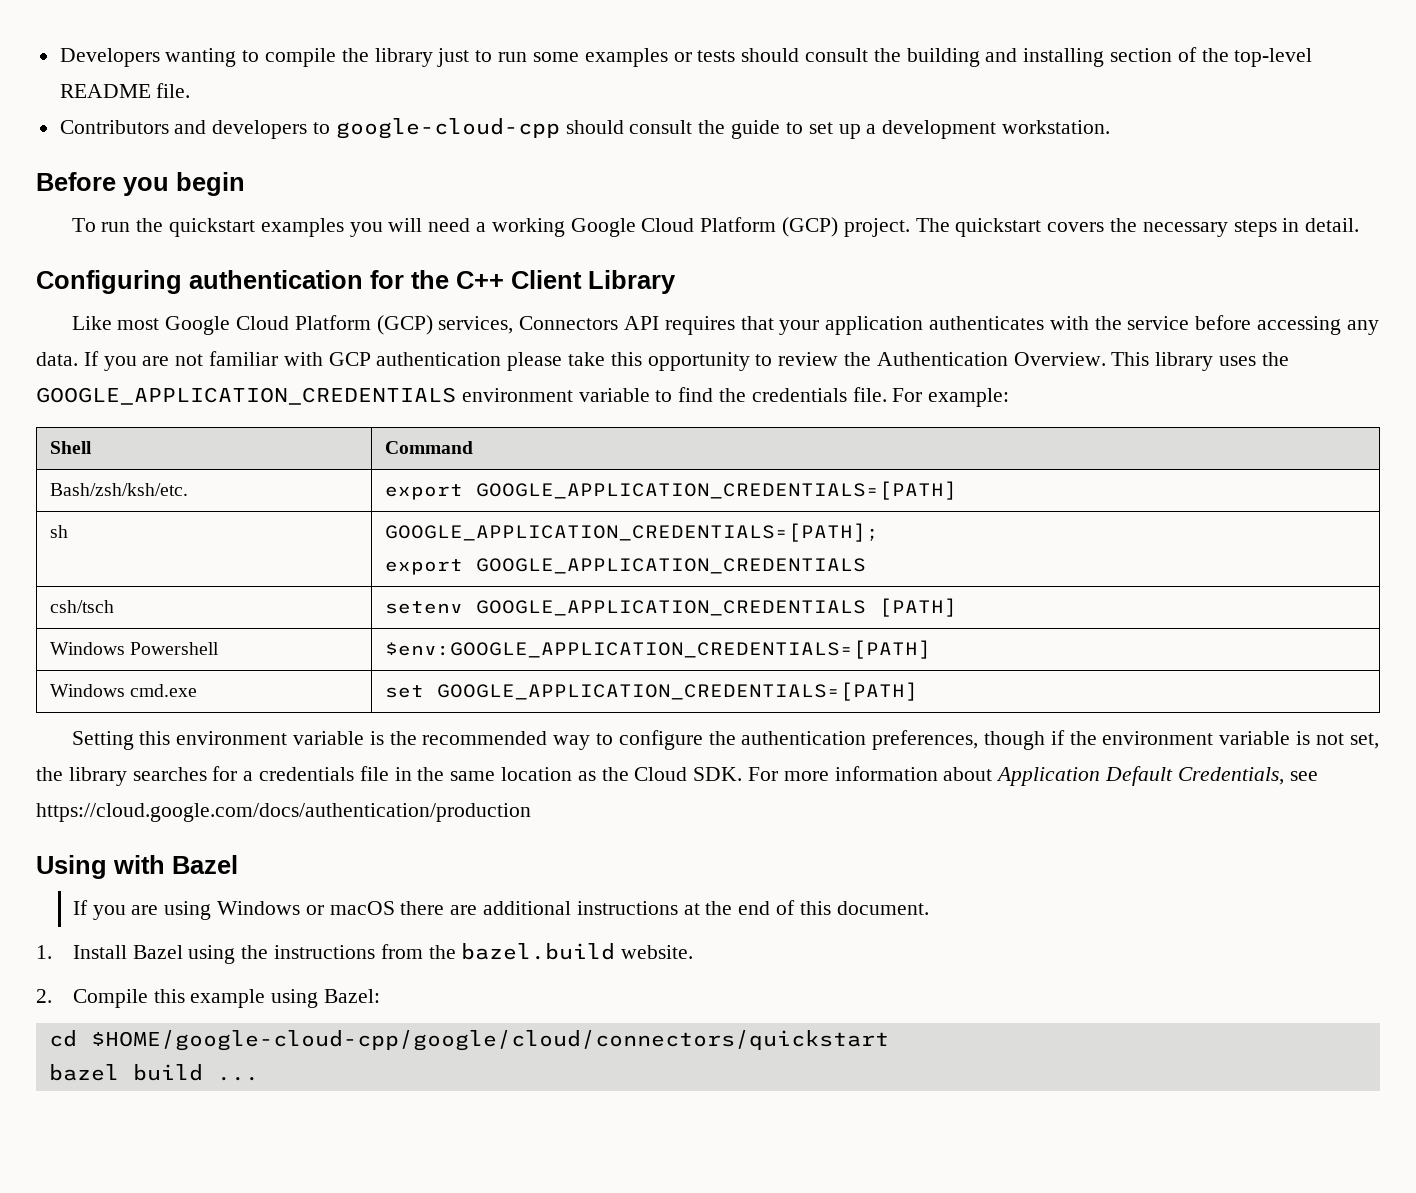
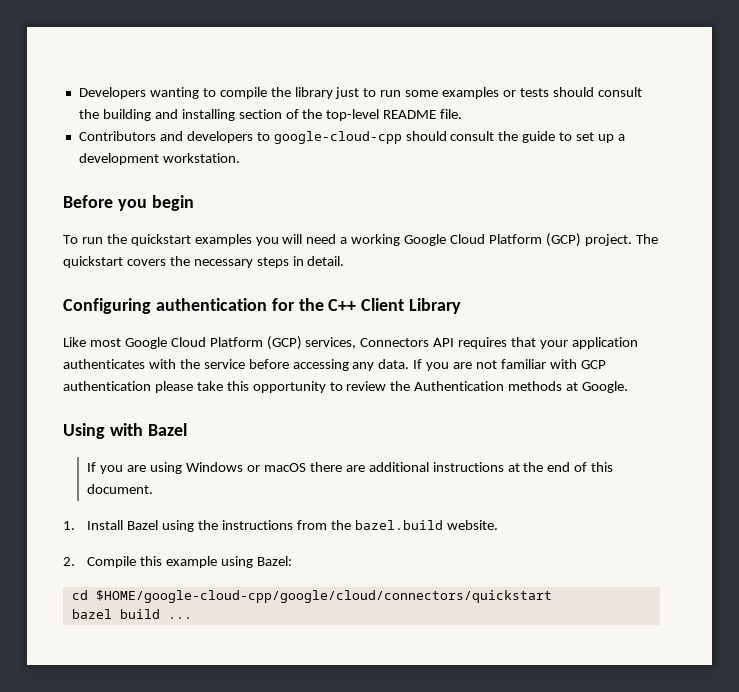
- If you are not familiar with GCP authentication please take this opportunity to review the Authentication Overview. This library uses the GOOGLE_APPLICATION_CREDENTIALS environment variable to find the credentials file. For example:
- Shell | Command
- Bash/zsh/ksh/etc. | export GOOGLE_APPLICATION_CREDENTIALS=[PATH]
- sh | GOOGLE_APPLICATION_CREDENTIALS=[PATH];
- export GOOGLE_APPLICATION_CREDENTIALS
- csh/tsch | setenv GOOGLE_APPLICATION_CREDENTIALS [PATH]
- Windows Powershell | $env:GOOGLE_APPLICATION_CREDENTIALS=[PATH]
- Windows cmd.exe | set GOOGLE_APPLICATION_CREDENTIALS=[PATH]
- Setting this environment variable is the recommended way to configure the authentication preferences, though if the environment variable is not set, the library searches for a credentials file in the same location as the Cloud SDK. For more information about Application Default Credentials, see https://cloud.google.com/docs/authentication/production
+ If you are not familiar with GCP authentication please take this opportunity to review the Authentication methods at Google.

